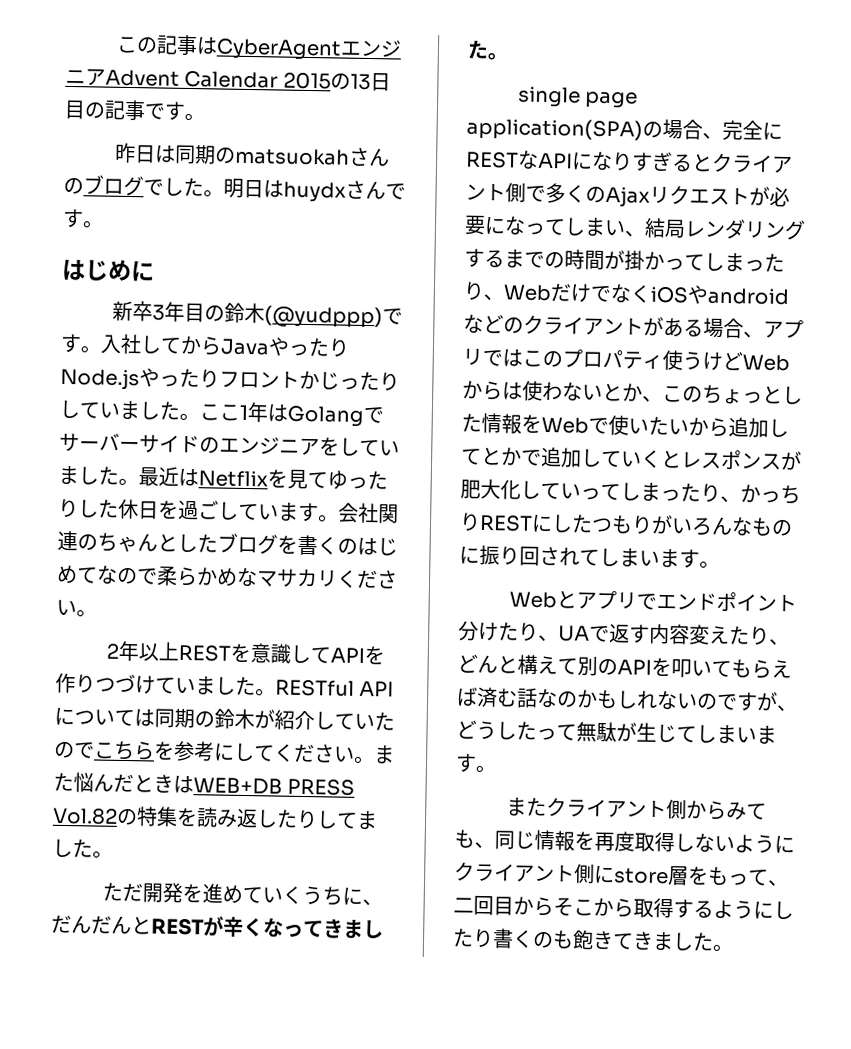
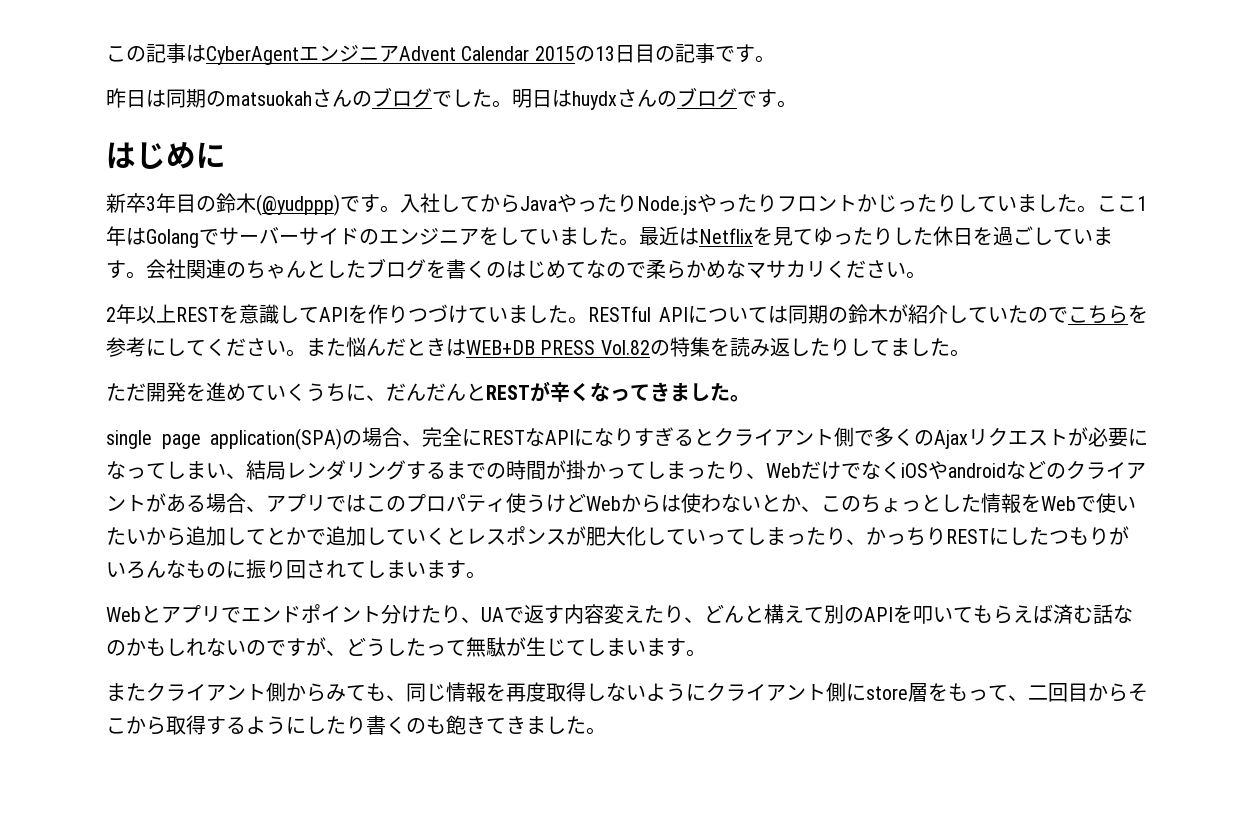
- 明日はhuydxさんです。
+ 明日はhuydxさんのブログです。

